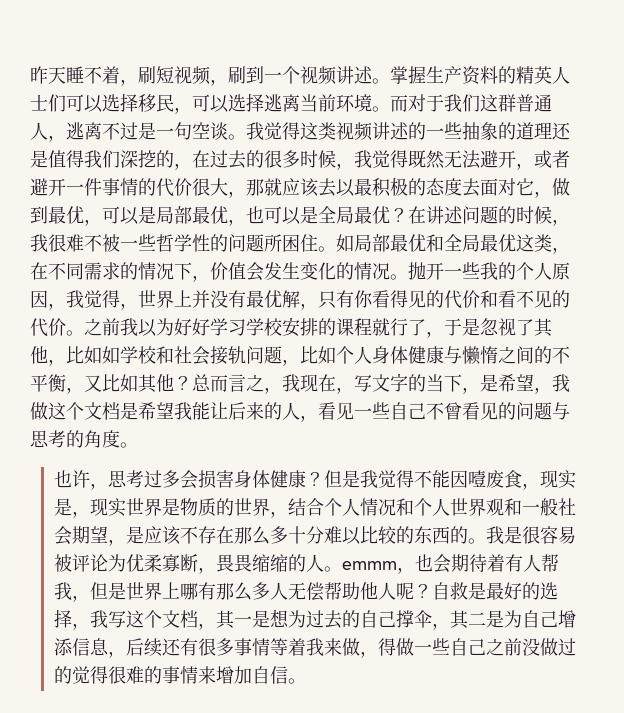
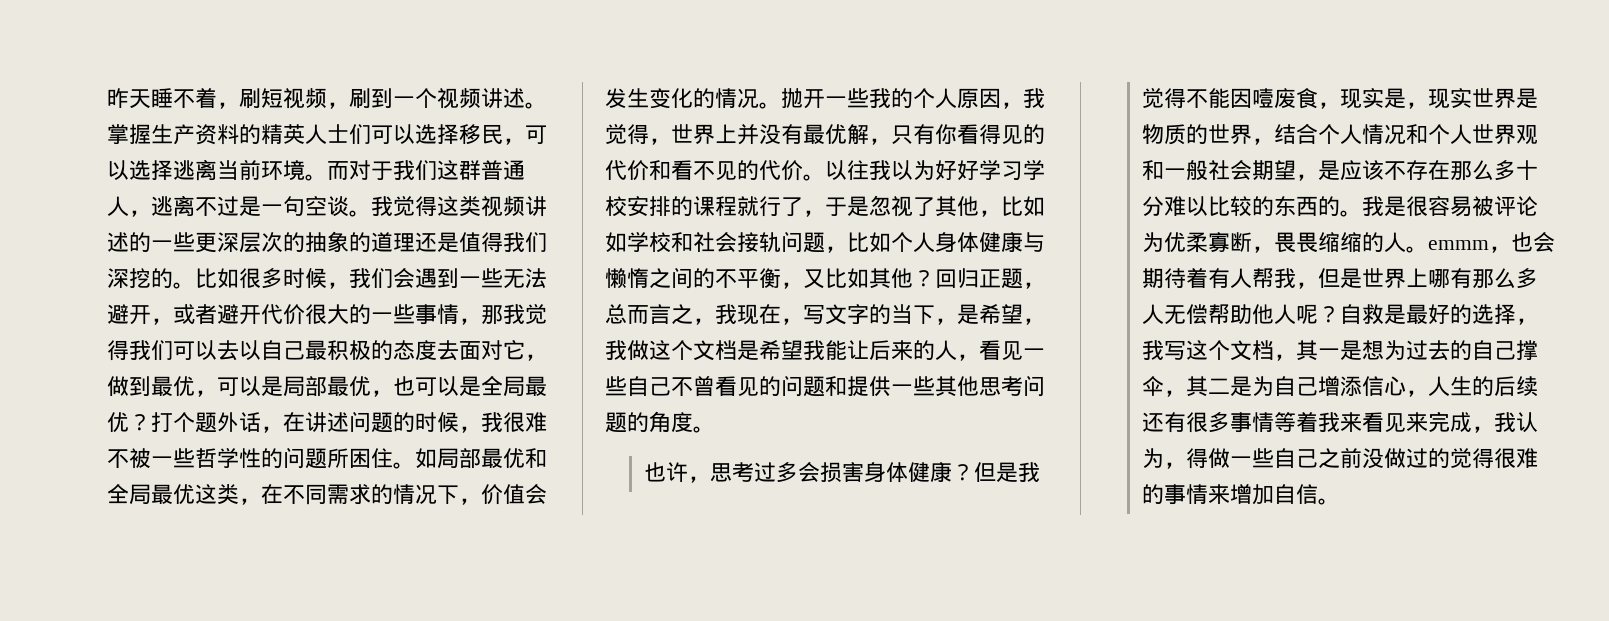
- 我觉得这类视频讲述的一些抽象的道理还是值得我们深挖的，在过去的很多时候，我觉得既然无法避开，或者避开一件事情的代价很大，那就应该去以最积极的态度去面对它，做到最优，可以是局部最优，也可以是全局最优？
+ 我觉得这类视频讲述的一些更深层次的抽象的道理还是值得我们深挖的。比如很多时候，我们会遇到一些无法避开，或者避开代价很大的一些事情，那我觉得我们可以去以自己最积极的态度去面对它，做到最优，可以是局部最优，也可以是全局最优？
- 在讲述问题的时候，我很难不被一些哲学性的问题所困住。
+ 打个题外话，在讲述问题的时候，我很难不被一些哲学性的问题所困住。
- 之前我以为好好学习学校安排的课程就行了，于是忽视了其他，比如如学校和社会接轨问题，比如个人身体健康与懒惰之间的不平衡，又比如其他？
+ 以往我以为好好学习学校安排的课程就行了，于是忽视了其他，比如如学校和社会接轨问题，比如个人身体健康与懒惰之间的不平衡，又比如其他？
- 总而言之，我现在，写文字的当下，是希望，我做这个文档是希望我能让后来的人，看见一些自己不曾看见的问题与思考的角度。
+ 回归正题，总而言之，我现在，写文字的当下，是希望，我做这个文档是希望我能让后来的人，看见一些自己不曾看见的问题和提供一些其他思考问题的角度。
- 自救是最好的选择，我写这个文档，其一是想为过去的自己撑伞，其二是为自己增添信息，后续还有很多事情等着我来做，得做一些自己之前没做过的觉得很难的事情来增加自信。
+ 自救是最好的选择，我写这个文档，其一是想为过去的自己撑伞，其二是为自己增添信心，人生的后续还有很多事情等着我来看见来完成，我认为，得做一些自己之前没做过的觉得很难的事情来增加自信。

